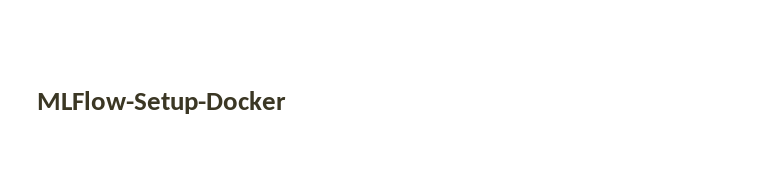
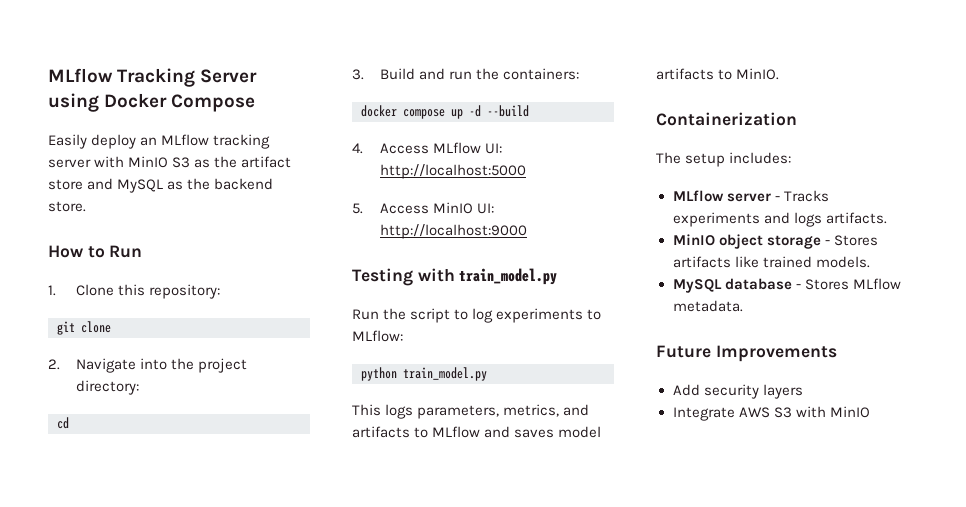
- MLFlow-Setup-Docker
+ MLflow Tracking Server using Docker Compose
+ Easily deploy an MLflow tracking server with MinIO S3 as the artifact store and MySQL as the backend store.
+ How to Run
+ 1. Clone this repository:
+ git clone
+ 2. Navigate into the project directory:
+ cd
+ 3. Build and run the containers:
+ docker compose up -d --build
+ 4. Access MLflow UI: http://localhost:5000
+ 5. Access MinIO UI: http://localhost:9000
+ Testing with train_model.py
+ Run the script to log experiments to MLflow:
+ python train_model.py
+ This logs parameters, metrics, and artifacts to MLflow and saves model artifacts to MinIO.
+ Containerization
+ The setup includes:
+ MLflow server - Tracks experiments and logs artifacts.
+ MinIO object storage - Stores artifacts like trained models.
+ MySQL database - Stores MLflow metadata.
+ Future Improvements
+ Add security layers
+ Integrate AWS S3 with MinIO

